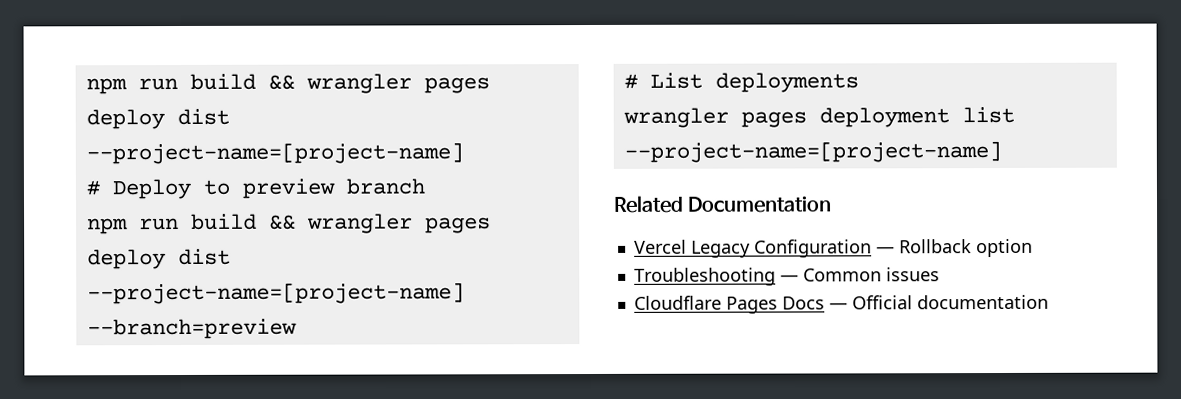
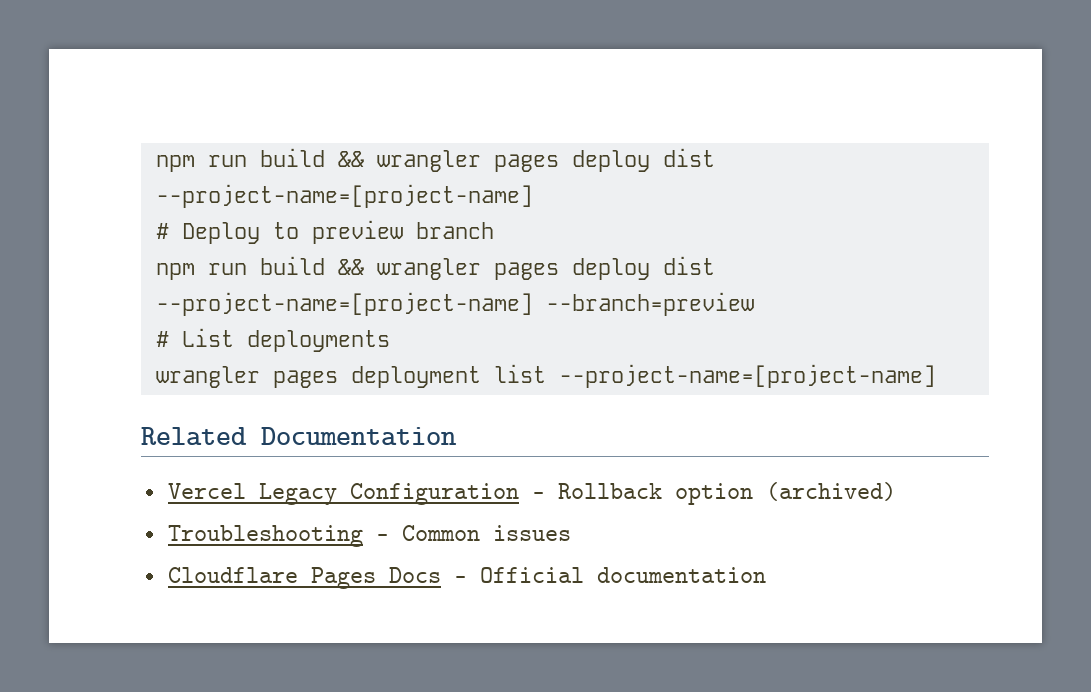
- Vercel Legacy Configuration — Rollback option
+ Vercel Legacy Configuration — Rollback option (archived)

